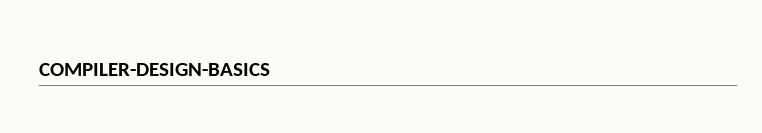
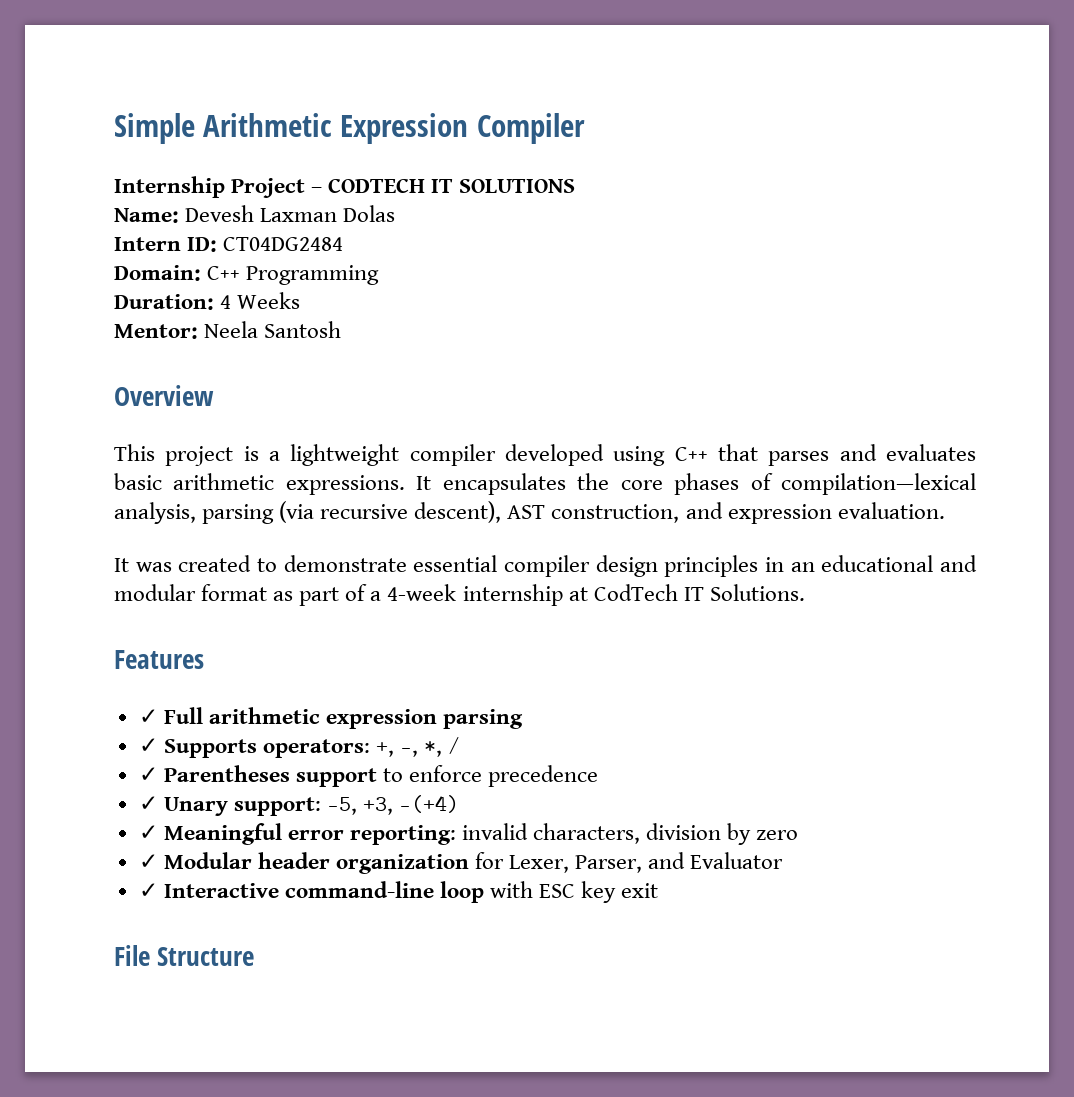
- COMPILER-DESIGN-BASICS
+ Simple Arithmetic Expression Compiler
+ Internship Project – CODTECH IT SOLUTIONS
+ Name: Devesh Laxman Dolas
+ Intern ID: CT04DG2484
+ Domain: C++ Programming
+ Duration: 4 Weeks
+ Mentor: Neela Santosh
+ Overview
+ This project is a lightweight compiler developed using C++ that parses and evaluates basic arithmetic expressions. It encapsulates the core phases of compilation—lexical analysis, parsing (via recursive descent), AST construction, and expression evaluation.
+ It was created to demonstrate essential compiler design principles in an educational and modular format as part of a 4-week internship at CodTech IT Solutions.
+ Features
+ ✓ Full arithmetic expression parsing
+ ✓ Supports operators: +, -, *, /
+ ✓ Parentheses support to enforce precedence
+ ✓ Unary support: -5, +3, -(+4)
+ ✓ Meaningful error reporting: invalid characters, division by zero
+ ✓ Modular header organization for Lexer, Parser, and Evaluator
+ ✓ Interactive command-line loop with ESC key exit
+ File Structure

